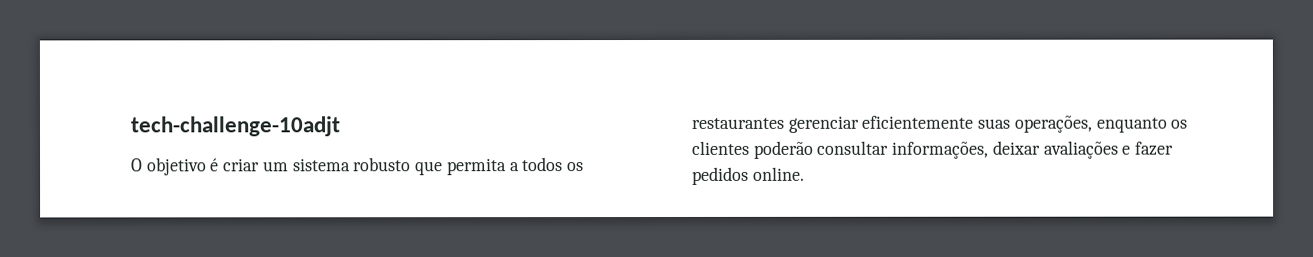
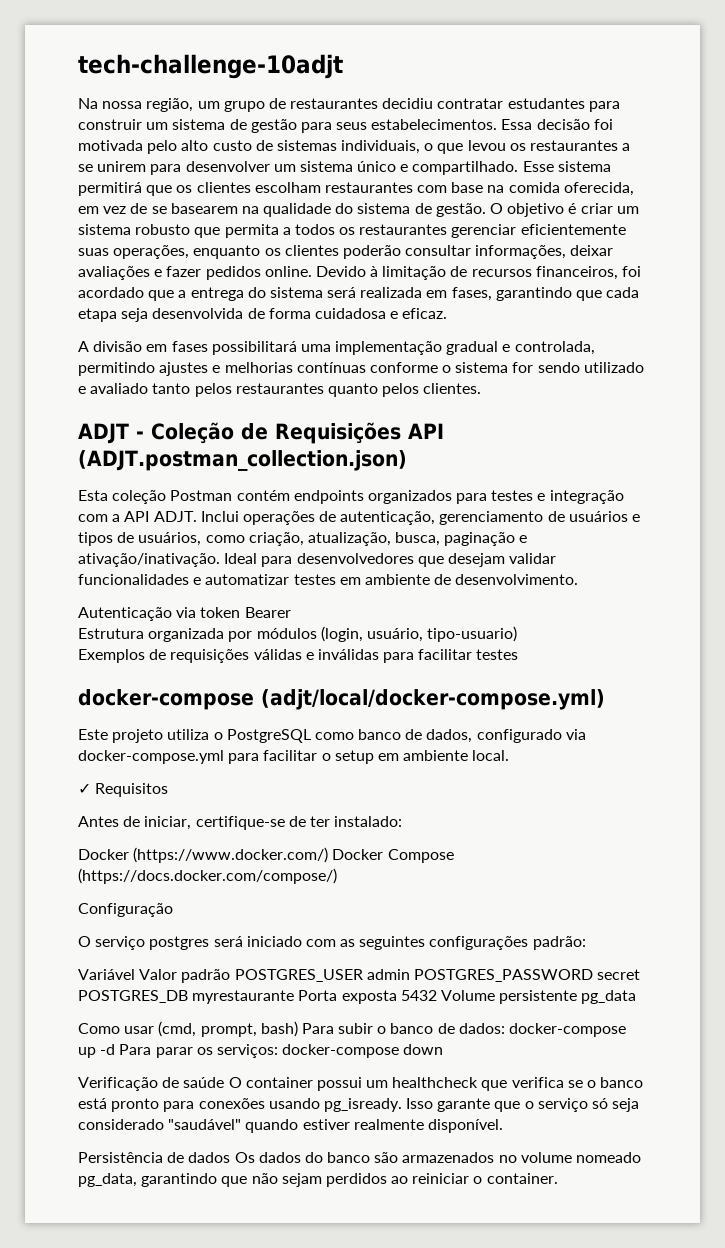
+ Na nossa região, um grupo de restaurantes decidiu contratar estudantes para construir um sistema de gestão para seus estabelecimentos. Essa decisão foi motivada pelo alto custo de sistemas individuais, o que levou os restaurantes a se unirem para desenvolver um sistema único e compartilhado. Esse sistema permitirá que os clientes escolham restaurantes com base na comida oferecida, em vez de se basearem na qualidade do sistema de gestão.
+ Devido à limitação de recursos financeiros, foi acordado que a entrega do sistema será realizada em fases, garantindo que cada etapa seja desenvolvida de forma cuidadosa e eficaz.
+ A divisão em fases possibilitará uma implementação gradual e controlada, permitindo ajustes e melhorias contínuas conforme o sistema for sendo utilizado e avaliado tanto pelos restaurantes quanto pelos clientes.
+ ADJT - Coleção de Requisições API (ADJT.postman_collection.json)
+ Esta coleção Postman contém endpoints organizados para testes e integração com a API ADJT. Inclui operações de autenticação, gerenciamento de usuários e tipos de usuários, como criação, atualização, busca, paginação e ativação/inativação. Ideal para desenvolvedores que desejam validar funcionalidades e automatizar testes em ambiente de desenvolvimento.
+ Autenticação via token Bearer
+ Estrutura organizada por módulos (login, usuário, tipo-usuario)
+ Exemplos de requisições válidas e inválidas para facilitar testes
+ docker-compose (adjt/local/docker-compose.yml)
+ Este projeto utiliza o PostgreSQL como banco de dados, configurado via docker-compose.yml para facilitar o setup em ambiente local.
+ ✓ Requisitos
+ Antes de iniciar, certifique-se de ter instalado:
+ Docker (https://www.docker.com/) Docker Compose (https://docs.docker.com/compose/)
+ Configuração
+ O serviço postgres será iniciado com as seguintes configurações padrão:
+ Variável Valor padrão POSTGRES_USER admin POSTGRES_PASSWORD secret POSTGRES_DB myrestaurante Porta exposta 5432 Volume persistente pg_data
+ Como usar (cmd, prompt, bash) Para subir o banco de dados: docker-compose up -d Para parar os serviços: docker-compose down
+ Verificação de saúde O container possui um healthcheck que verifica se o banco está pronto para conexões usando pg_isready. Isso garante que o serviço só seja considerado "saudável" quando estiver realmente disponível.
+ Persistência de dados Os dados do banco são armazenados no volume nomeado pg_data, garantindo que não sejam perdidos ao reiniciar o container.

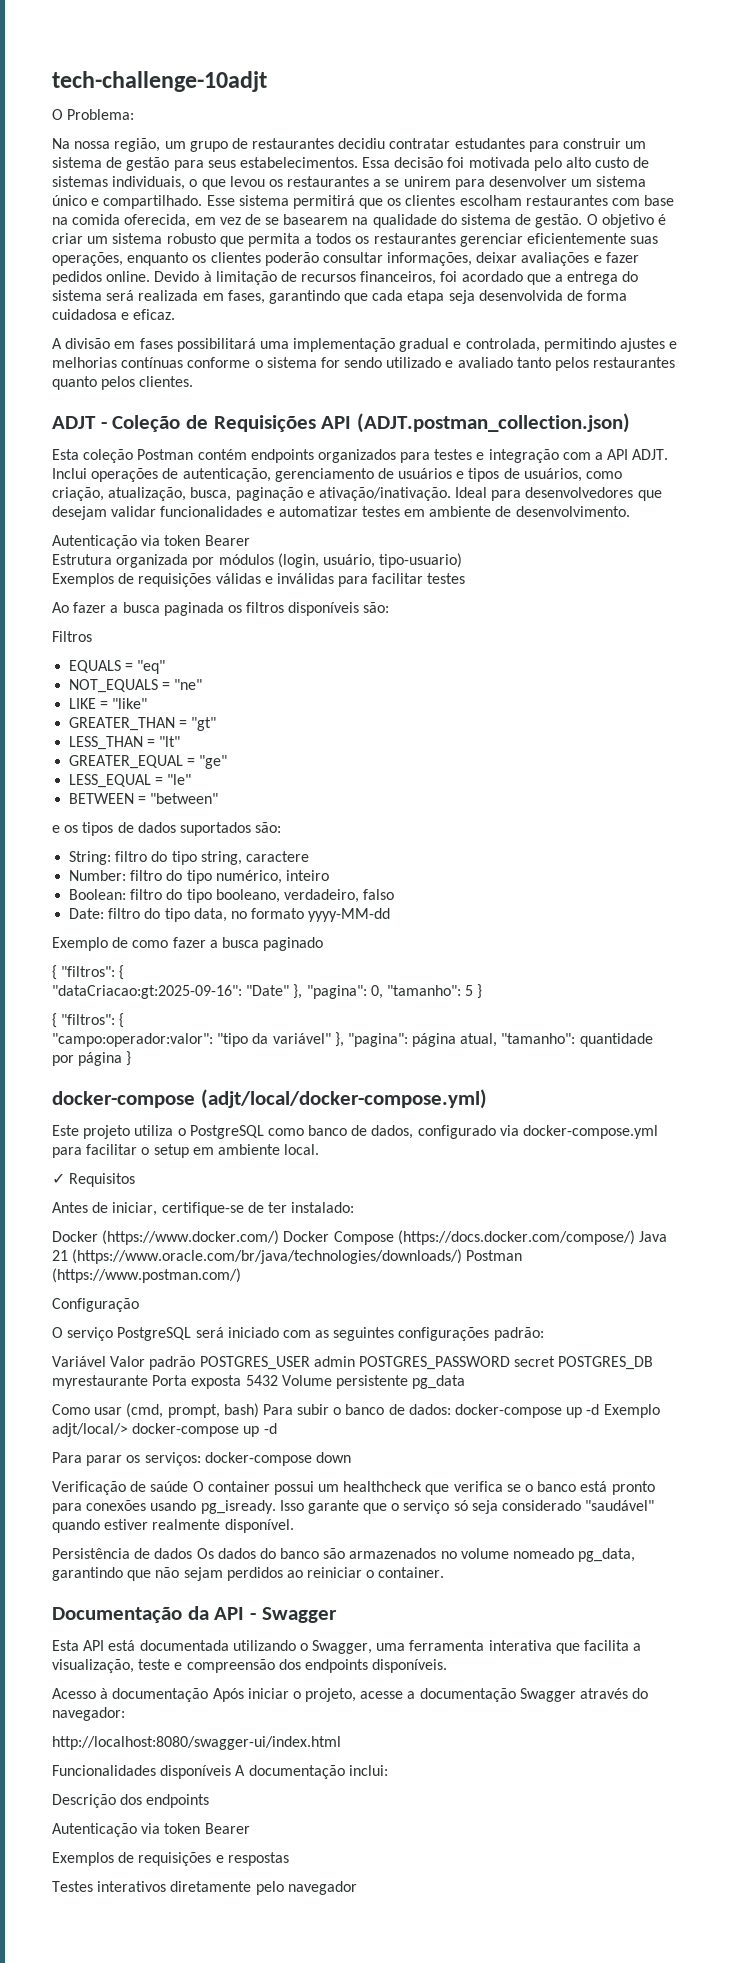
+ O Problema:
+ Ao fazer a busca paginada os filtros disponíveis são:
+ Filtros
+ EQUALS = "eq"
+ NOT_EQUALS = "ne"
+ LIKE = "like"
+ GREATER_THAN = "gt"
+ LESS_THAN = "lt"
+ GREATER_EQUAL = "ge"
+ LESS_EQUAL = "le"
+ BETWEEN = "between"
+ e os tipos de dados suportados são:
+ String: filtro do tipo string, caractere
+ Number: filtro do tipo numérico, inteiro
+ Boolean: filtro do tipo booleano, verdadeiro, falso
+ Date: filtro do tipo data, no formato yyyy-MM-dd
+ Exemplo de como fazer a busca paginado
+ { "filtros": {
+ "dataCriacao:gt:2025-09-16": "Date" }, "pagina": 0, "tamanho": 5 }
+ { "filtros": {
+ "campo:operador:valor": "tipo da variável" }, "pagina": página atual, "tamanho": quantidade por página }
- Docker (https://www.docker.com/) Docker Compose (https://docs.docker.com/compose/)
+ Docker (https://www.docker.com/) Docker Compose (https://docs.docker.com/compose/) Java 21 (https://www.oracle.com/br/java/technologies/downloads/) Postman (https://www.postman.com/)
- O serviço postgres será iniciado com as seguintes configurações padrão:
+ O serviço PostgreSQL será iniciado com as seguintes configurações padrão:
- Como usar (cmd, prompt, bash) Para subir o banco de dados: docker-compose up -d Para parar os serviços: docker-compose down
+ Como usar (cmd, prompt, bash) Para subir o banco de dados: docker-compose up -d Exemplo adjt/local/> docker-compose up -d
+ Para parar os serviços: docker-compose down
+ Documentação da API - Swagger
+ Esta API está documentada utilizando o Swagger, uma ferramenta interativa que facilita a visualização, teste e compreensão dos endpoints disponíveis.
+ Acesso à documentação Após iniciar o projeto, acesse a documentação Swagger através do navegador:
+ http://localhost:8080/swagger-ui/index.html
+ Funcionalidades disponíveis A documentação inclui:
+ Descrição dos endpoints
+ Autenticação via token Bearer
+ Exemplos de requisições e respostas
+ Testes interativos diretamente pelo navegador

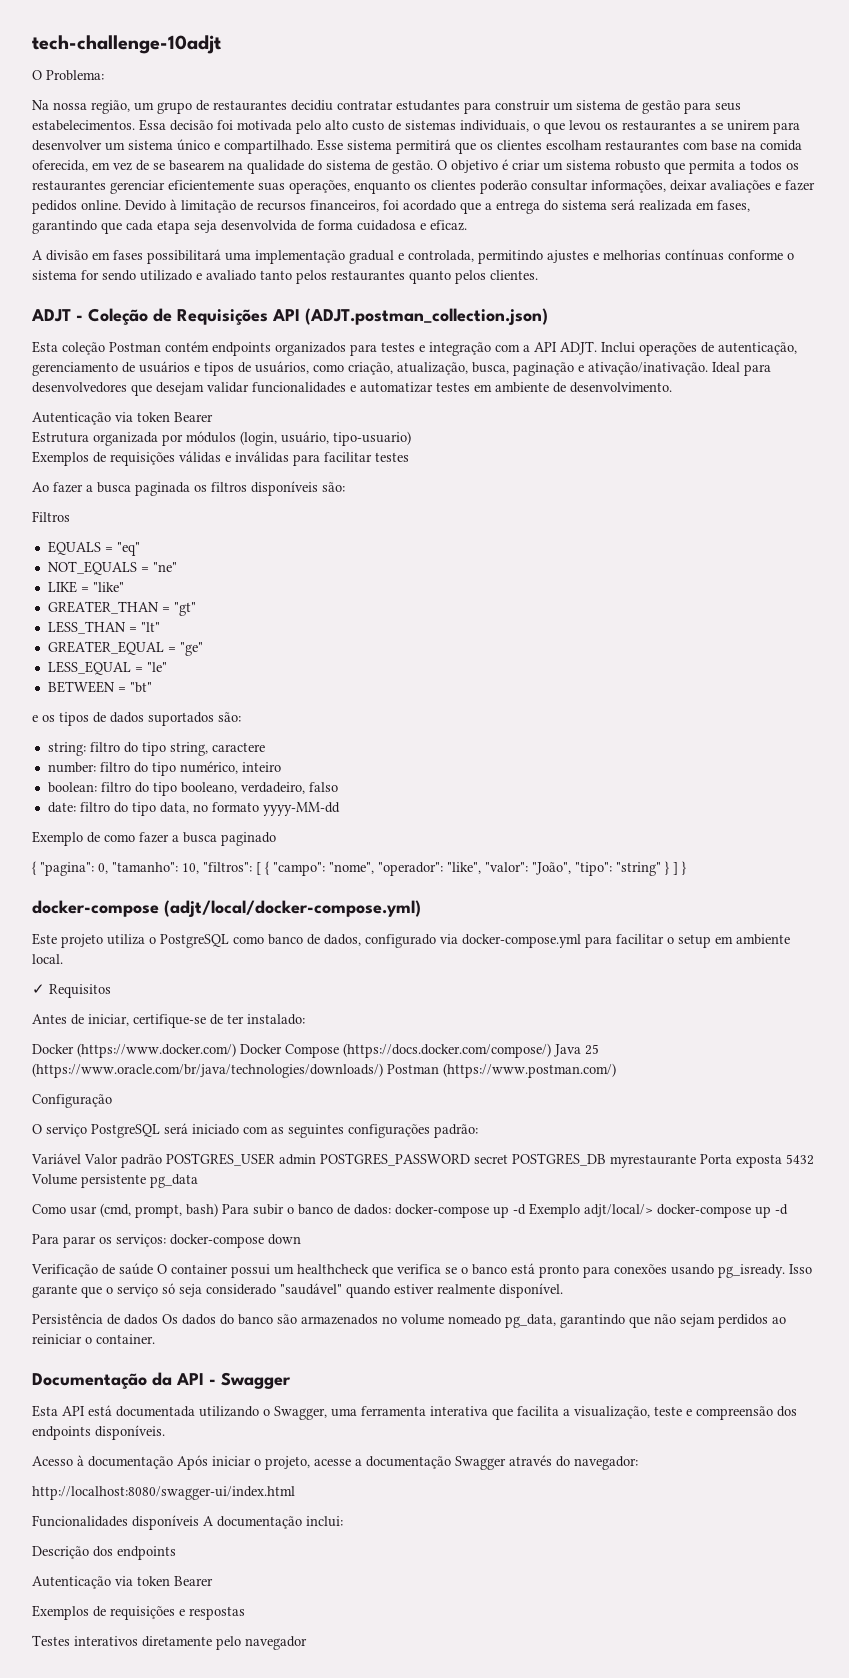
- BETWEEN = "between"
+ BETWEEN = "bt"
- String: filtro do tipo string, caractere
+ string: filtro do tipo string, caractere
- Number: filtro do tipo numérico, inteiro
+ number: filtro do tipo numérico, inteiro
- Boolean: filtro do tipo booleano, verdadeiro, falso
+ boolean: filtro do tipo booleano, verdadeiro, falso
- Date: filtro do tipo data, no formato yyyy-MM-dd
+ date: filtro do tipo data, no formato yyyy-MM-dd
  Exemplo de como fazer a busca paginado
- { "filtros": {
- "dataCriacao:gt:2025-09-16": "Date" }, "pagina": 0, "tamanho": 5 }
- { "filtros": {
- "campo:operador:valor": "tipo da variável" }, "pagina": página atual, "tamanho": quantidade por página }
+ { "pagina": 0, "tamanho": 10, "filtros": [ { "campo": "nome", "operador": "like", "valor": "João", "tipo": "string" } ] }
- Docker (https://www.docker.com/) Docker Compose (https://docs.docker.com/compose/) Java 21 (https://www.oracle.com/br/java/technologies/downloads/) Postman (https://www.postman.com/)
+ Docker (https://www.docker.com/) Docker Compose (https://docs.docker.com/compose/) Java 25 (https://www.oracle.com/br/java/technologies/downloads/) Postman (https://www.postman.com/)

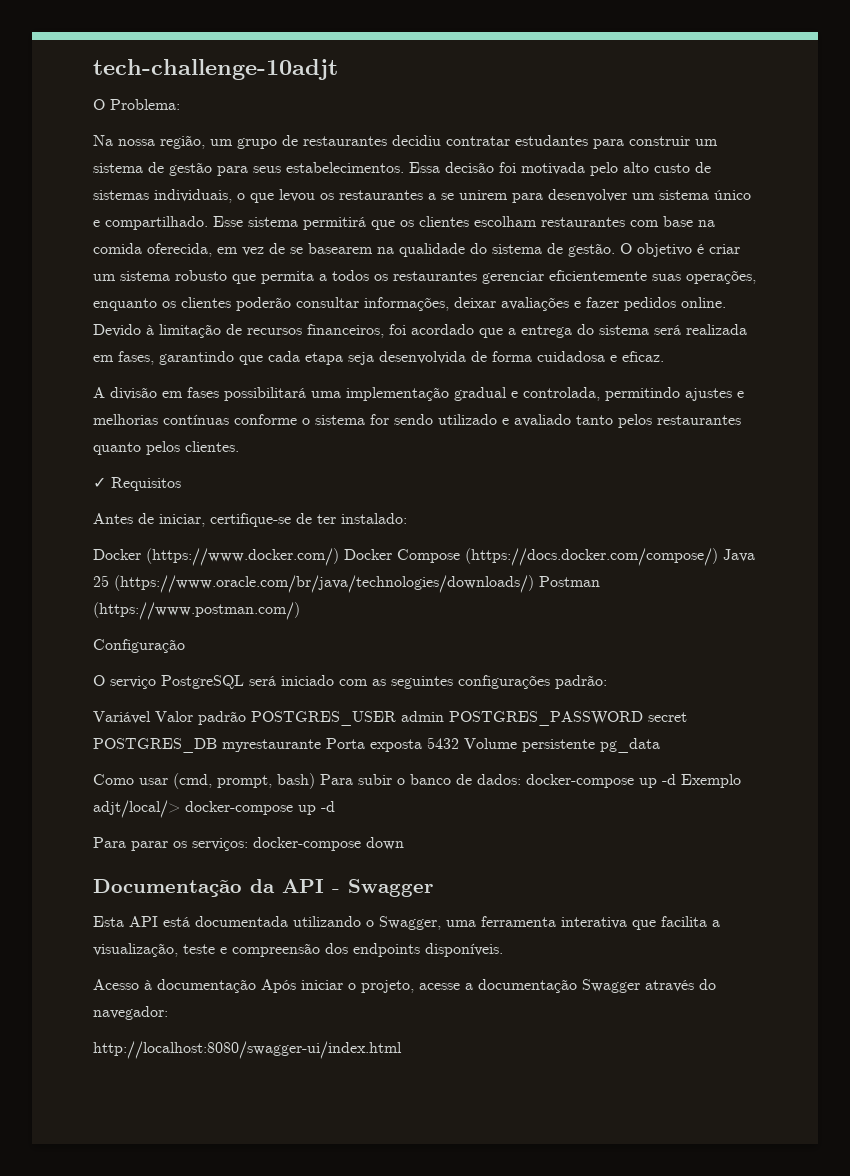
- ADJT - Coleção de Requisições API (ADJT.postman_collection.json)
- Esta coleção Postman contém endpoints organizados para testes e integração com a API ADJT. Inclui operações de autenticação, gerenciamento de usuários e tipos de usuários, como criação, atualização, busca, paginação e ativação/inativação. Ideal para desenvolvedores que desejam validar funcionalidades e automatizar testes em ambiente de desenvolvimento.
- Autenticação via token Bearer
- Estrutura organizada por módulos (login, usuário, tipo-usuario)
- Exemplos de requisições válidas e inválidas para facilitar testes
- Ao fazer a busca paginada os filtros disponíveis são:
- Filtros
- EQUALS = "eq"
- NOT_EQUALS = "ne"
- LIKE = "like"
- GREATER_THAN = "gt"
- LESS_THAN = "lt"
- GREATER_EQUAL = "ge"
- LESS_EQUAL = "le"
- BETWEEN = "bt"
- e os tipos de dados suportados são:
- string: filtro do tipo string, caractere
- number: filtro do tipo numérico, inteiro
- boolean: filtro do tipo booleano, verdadeiro, falso
- date: filtro do tipo data, no formato yyyy-MM-dd
- Exemplo de como fazer a busca paginado
- { "pagina": 0, "tamanho": 10, "filtros": [ { "campo": "nome", "operador": "like", "valor": "João", "tipo": "string" } ] }
- docker-compose (adjt/local/docker-compose.yml)
- Este projeto utiliza o PostgreSQL como banco de dados, configurado via docker-compose.yml para facilitar o setup em ambiente local.
- Verificação de saúde O container possui um healthcheck que verifica se o banco está pronto para conexões usando pg_isready. Isso garante que o serviço só seja considerado "saudável" quando estiver realmente disponível.
- Persistência de dados Os dados do banco são armazenados no volume nomeado pg_data, garantindo que não sejam perdidos ao reiniciar o container.
- Funcionalidades disponíveis A documentação inclui:
- Descrição dos endpoints
- Autenticação via token Bearer
- Exemplos de requisições e respostas
- Testes interativos diretamente pelo navegador

